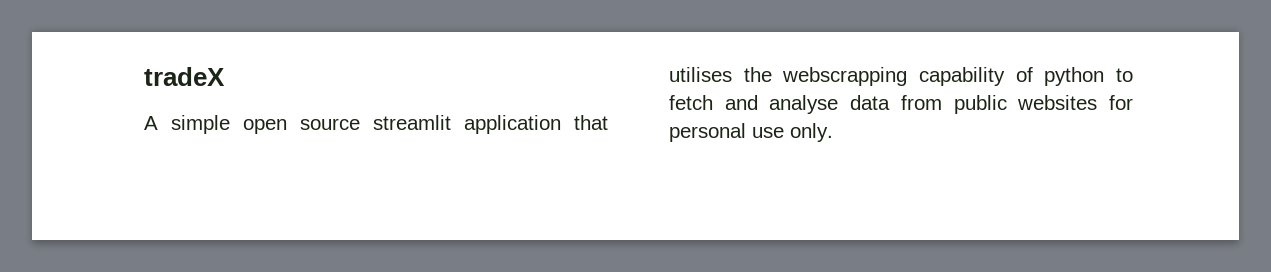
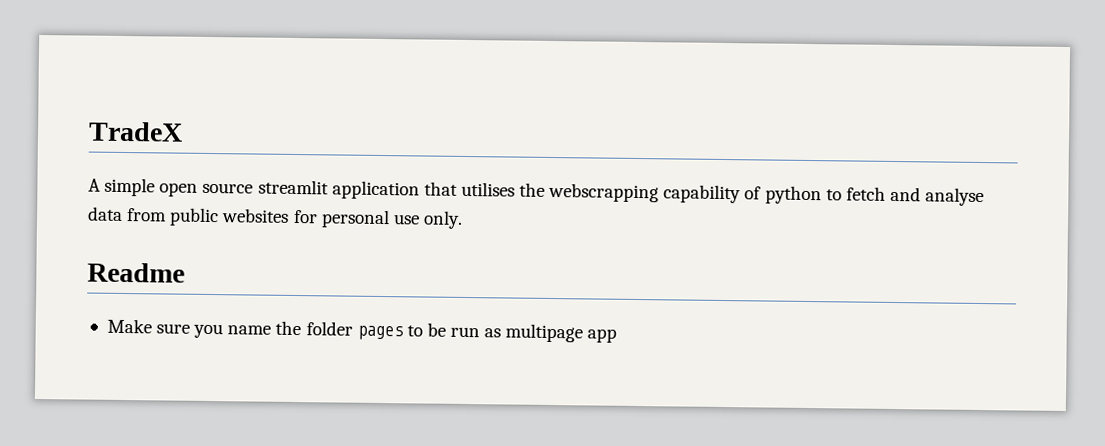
- tradeX
+ TradeX
+ Readme
+ Make sure you name the folder pages to be run as multipage app

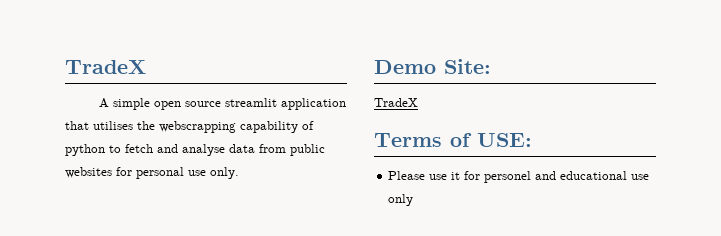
- Readme
- Make sure you name the folder pages to be run as multipage app
+ Demo Site:
+ TradeX
+ Terms of USE:
+ Please use it for personel and educational use only

